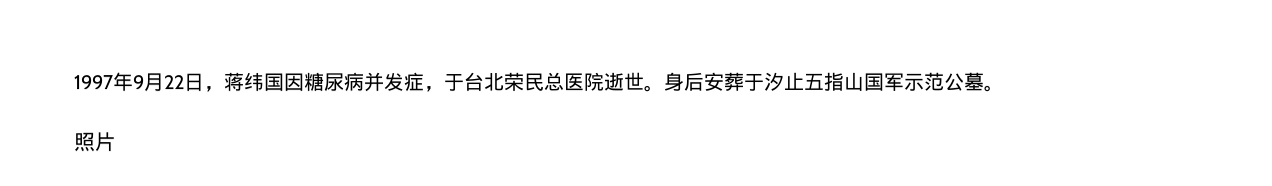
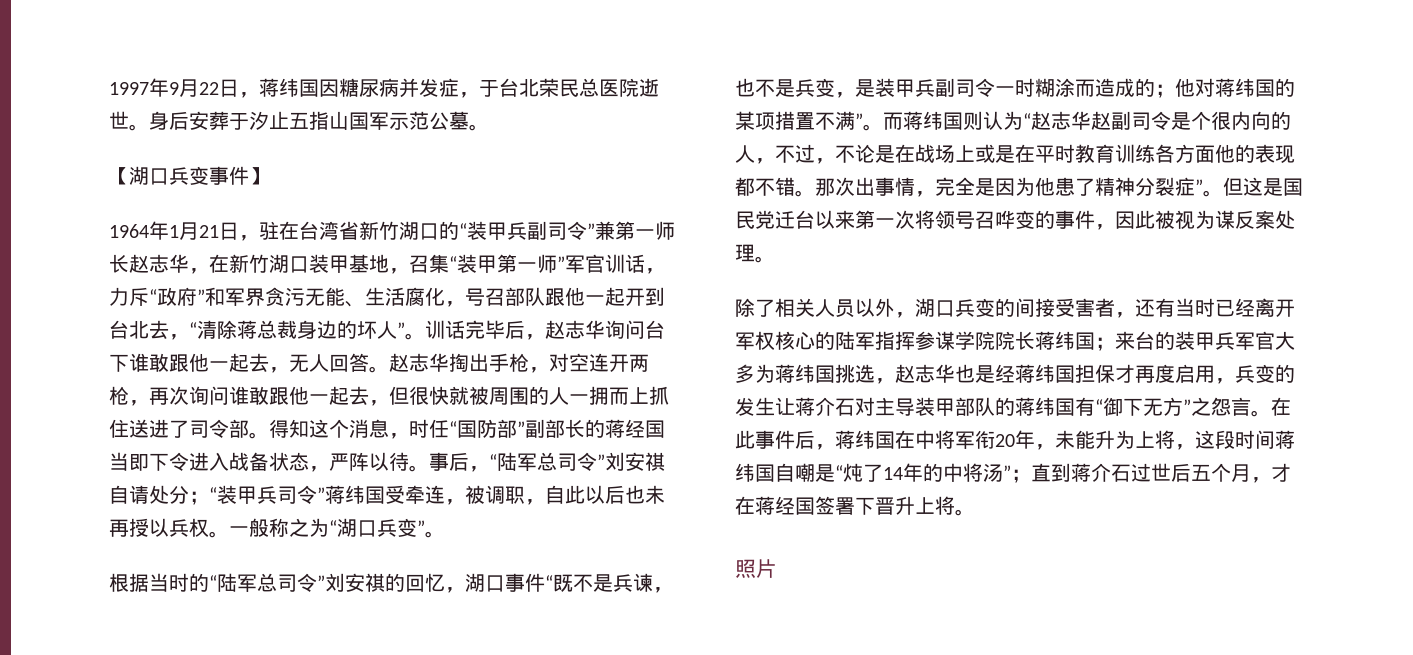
+ 【湖口兵变事件】
+ 1964年1月21日，驻在台湾省新竹湖口的“装甲兵副司令”兼第一师长赵志华，在新竹湖口装甲基地，召集“装甲第一师”军官训话，力斥“政府”和军界贪污无能、生活腐化，号召部队跟他一起开到台北去，“清除蒋总裁身边的坏人”。训话完毕后，赵志华询问台下谁敢跟他一起去，无人回答。赵志华掏出手枪，对空连开两枪，再次询问谁敢跟他一起去，但很快就被周围的人一拥而上抓住送进了司令部。得知这个消息，时任“国防部”副部长的蒋经国当即下令进入战备状态，严阵以待。事后，“陆军总司令”刘安祺自请处分；“装甲兵司令”蒋纬国受牵连，被调职，自此以后也未再授以兵权。一般称之为“湖口兵变”。
+ 根据当时的“陆军总司令”刘安祺的回忆，湖口事件“既不是兵谏，也不是兵变，是装甲兵副司令一时糊涂而造成的；他对蒋纬国的某项措置不满”。而蒋纬国则认为“赵志华赵副司令是个很内向的人，不过，不论是在战场上或是在平时教育训练各方面他的表现都不错。那次出事情，完全是因为他患了精神分裂症”。但这是国民党迁台以来第一次将领号召哗变的事件，因此被视为谋反案处理。
+ 除了相关人员以外，湖口兵变的间接受害者，还有当时已经离开军权核心的陆军指挥参谋学院院长蒋纬国；来台的装甲兵军官大多为蒋纬国挑选，赵志华也是经蒋纬国担保才再度启用，兵变的发生让蒋介石对主导装甲部队的蒋纬国有“御下无方”之怨言。在此事件后，蒋纬国在中将军衔20年，未能升为上将，这段时间蒋纬国自嘲是“炖了14年的中将汤”；直到蒋介石过世后五个月，才在蒋经国签署下晋升上将。

